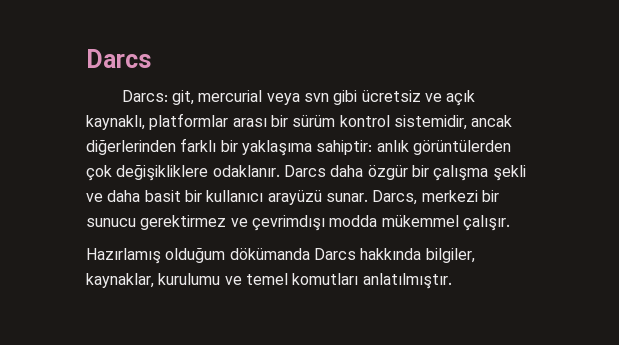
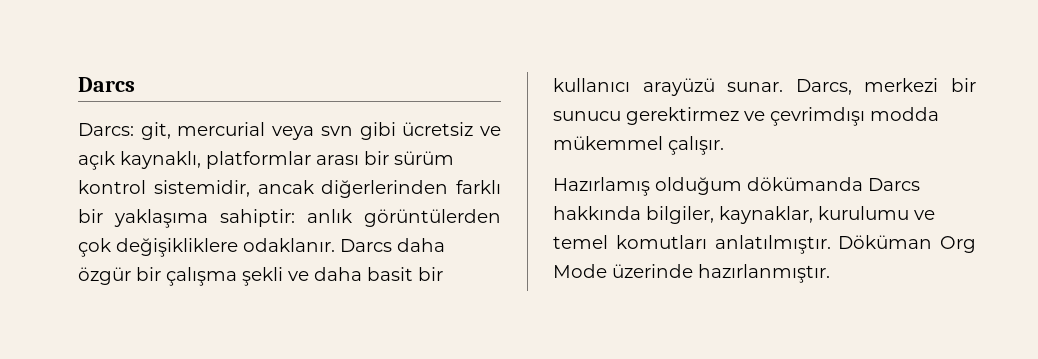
+ Döküman Org Mode üzerinde hazırlanmıştır.

